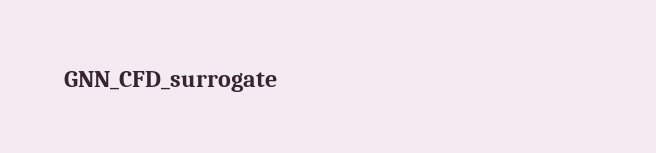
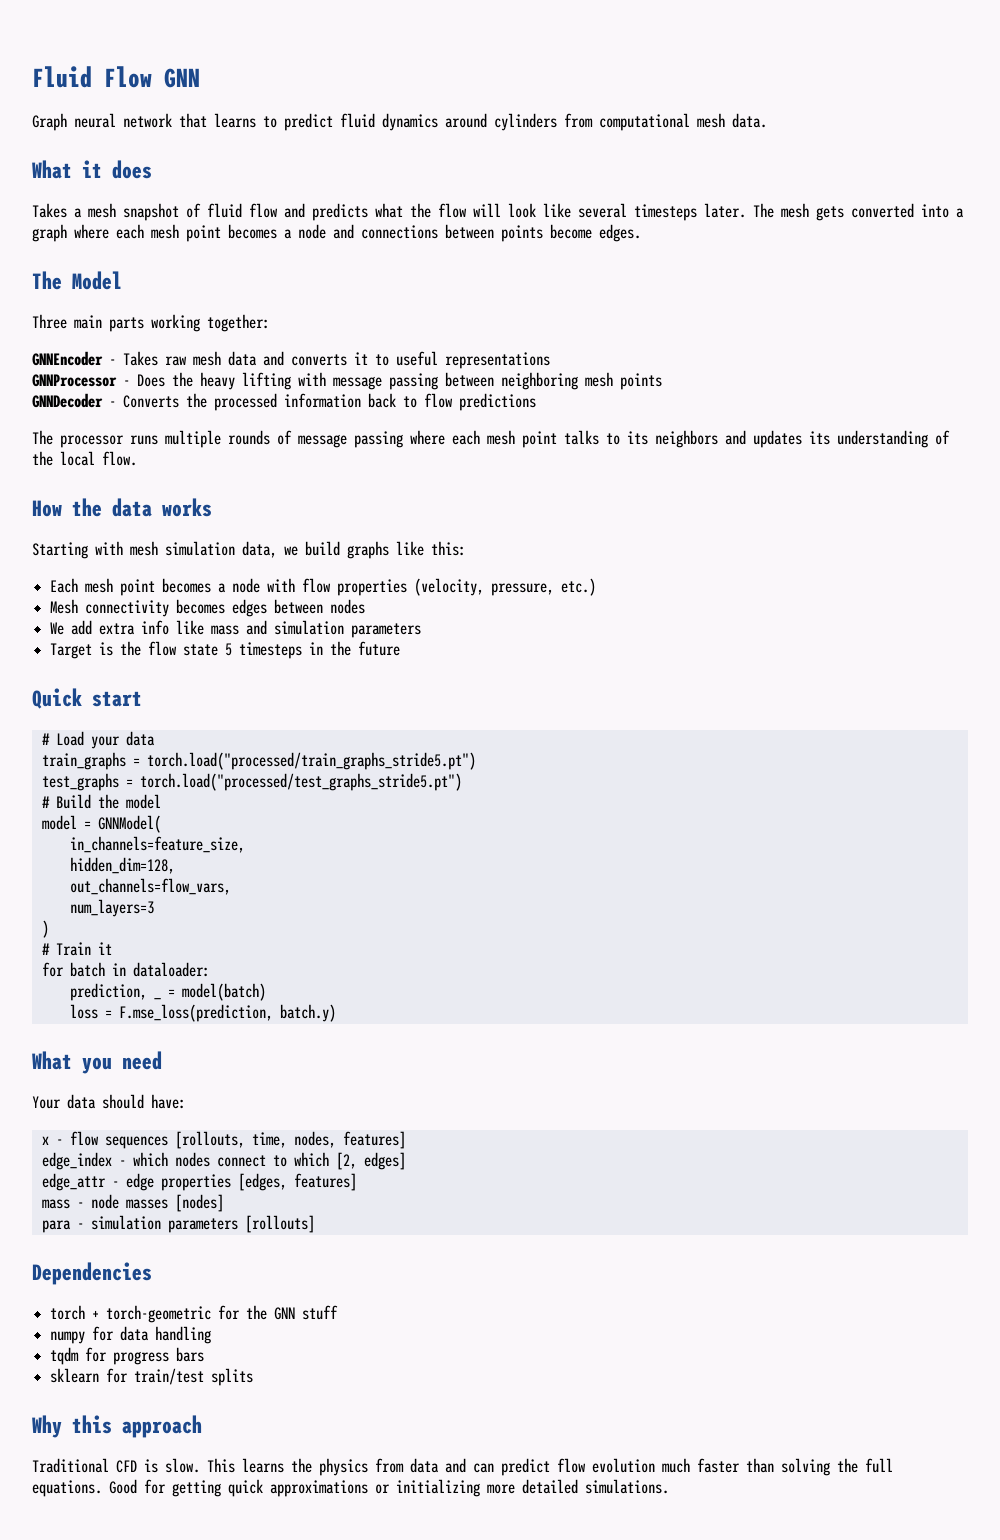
- GNN_CFD_surrogate
+ Fluid Flow GNN
+ Graph neural network that learns to predict fluid dynamics around cylinders from computational mesh data.
+ What it does
+ Takes a mesh snapshot of fluid flow and predicts what the flow will look like several timesteps later. The mesh gets converted into a graph where each mesh point becomes a node and connections between points become edges.
+ The Model
+ Three main parts working together:
+ GNNEncoder - Takes raw mesh data and converts it to useful representations
+ GNNProcessor - Does the heavy lifting with message passing between neighboring mesh points
+ GNNDecoder - Converts the processed information back to flow predictions
+ The processor runs multiple rounds of message passing where each mesh point talks to its neighbors and updates its understanding of the local flow.
+ How the data works
+ Starting with mesh simulation data, we build graphs like this:
+ Each mesh point becomes a node with flow properties (velocity, pressure, etc.)
+ Mesh connectivity becomes edges between nodes
+ We add extra info like mass and simulation parameters
+ Target is the flow state 5 timesteps in the future
+ Quick start
+ # Load your data
+ train_graphs = torch.load("processed/train_graphs_stride5.pt")
+ test_graphs = torch.load("processed/test_graphs_stride5.pt")
+ # Build the model
+ model = GNNModel(
+ in_channels=feature_size,
+ hidden_dim=128,
+ out_channels=flow_vars,
+ num_layers=3
+ )
+ # Train it
+ for batch in dataloader:
+ prediction, _ = model(batch)
+ loss = F.mse_loss(prediction, batch.y)
+ What you need
+ Your data should have:
+ x - flow sequences [rollouts, time, nodes, features]
+ edge_index - which nodes connect to which [2, edges]
+ edge_attr - edge properties [edges, features]
+ mass - node masses [nodes]
+ para - simulation parameters [rollouts]
+ Dependencies
+ torch + torch-geometric for the GNN stuff
+ numpy for data handling
+ tqdm for progress bars
+ sklearn for train/test splits
+ Why this approach
+ Traditional CFD is slow. This learns the physics from data and can predict flow evolution much faster than solving the full equations. Good for getting quick approximations or initializing more detailed simulations.

